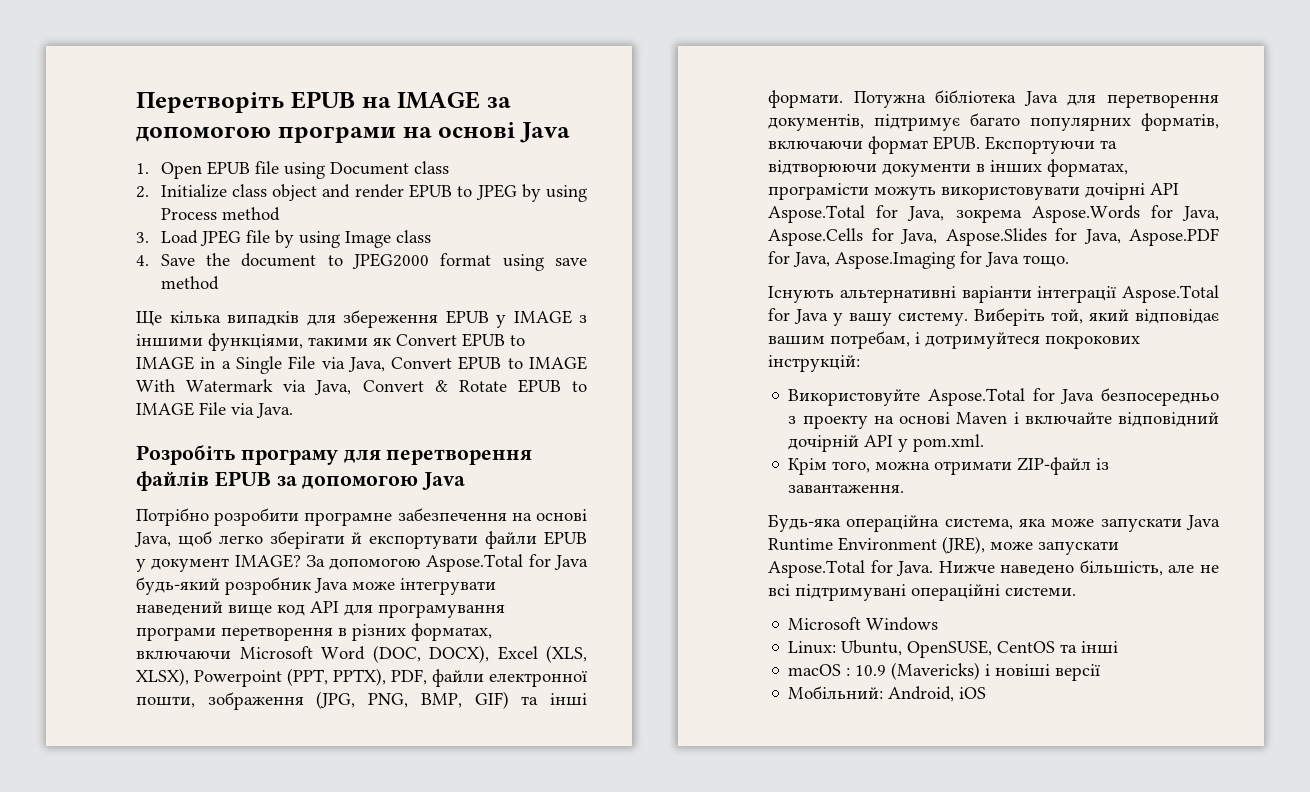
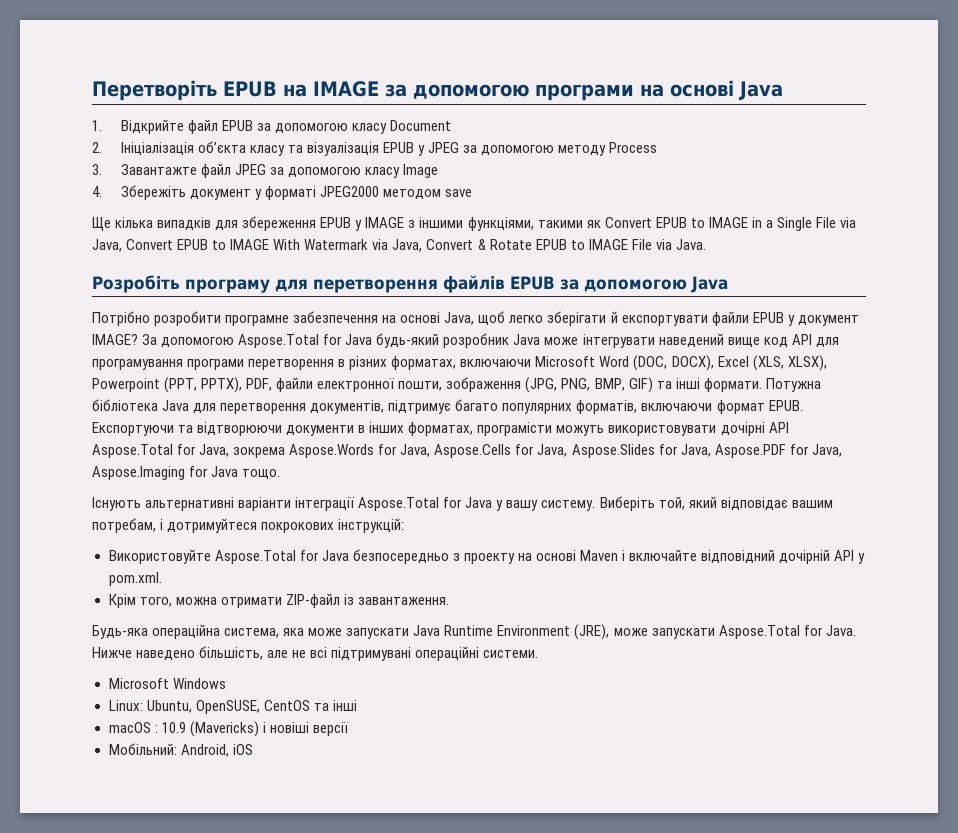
- 1. Open EPUB file using Document class
+ 1. Відкрийте файл EPUB за допомогою класу Document
- 2. Initialize class object and render EPUB to JPEG by using Process method
+ 2. Ініціалізація об’єкта класу та візуалізація EPUB у JPEG за допомогою методу Process
- 3. Load JPEG file by using Image class
+ 3. Завантажте файл JPEG за допомогою класу Image
- 4. Save the document to JPEG2000 format using save method
+ 4. Збережіть документ у форматі JPEG2000 методом save

